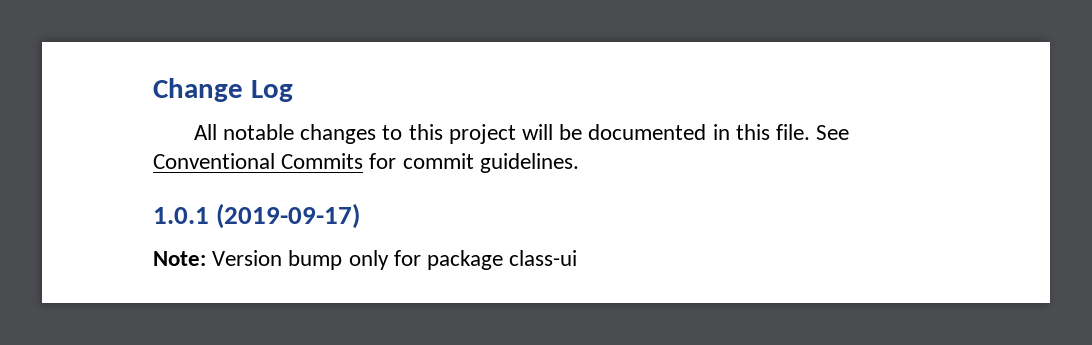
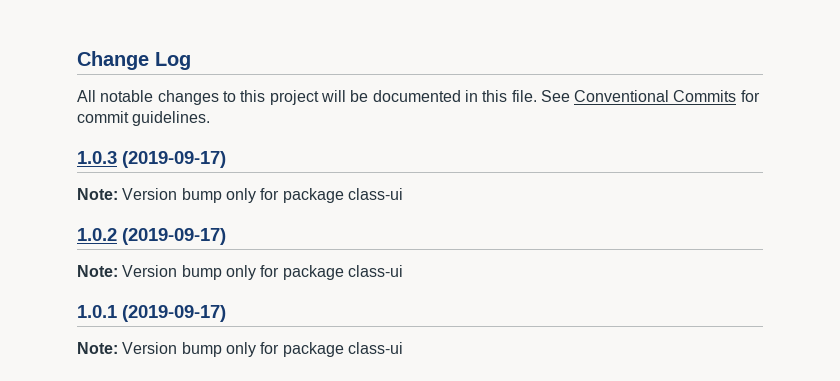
+ 1.0.3 (2019-09-17)
+ Note: Version bump only for package class-ui
+ 1.0.2 (2019-09-17)
+ Note: Version bump only for package class-ui

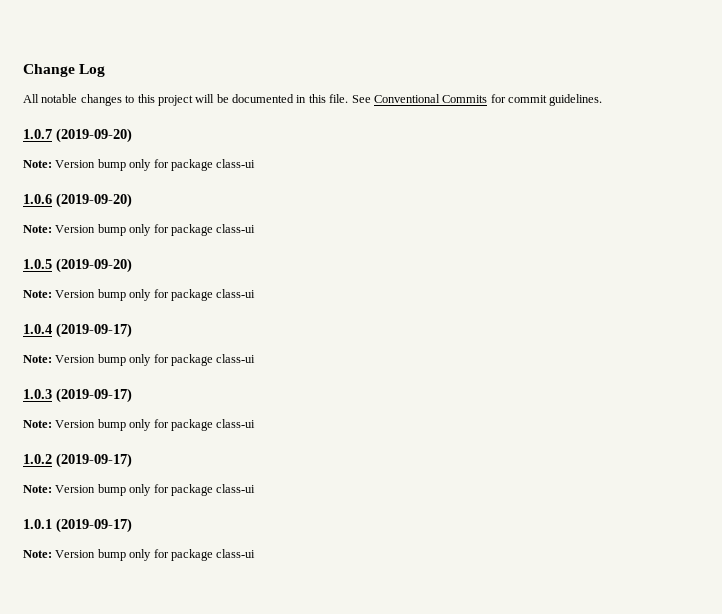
+ 1.0.7 (2019-09-20)
+ Note: Version bump only for package class-ui
+ 1.0.6 (2019-09-20)
+ Note: Version bump only for package class-ui
+ 1.0.5 (2019-09-20)
+ Note: Version bump only for package class-ui
+ 1.0.4 (2019-09-17)
+ Note: Version bump only for package class-ui

